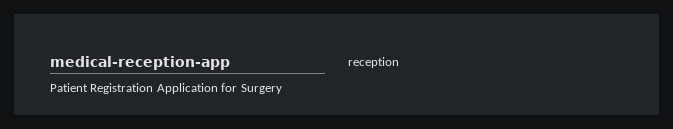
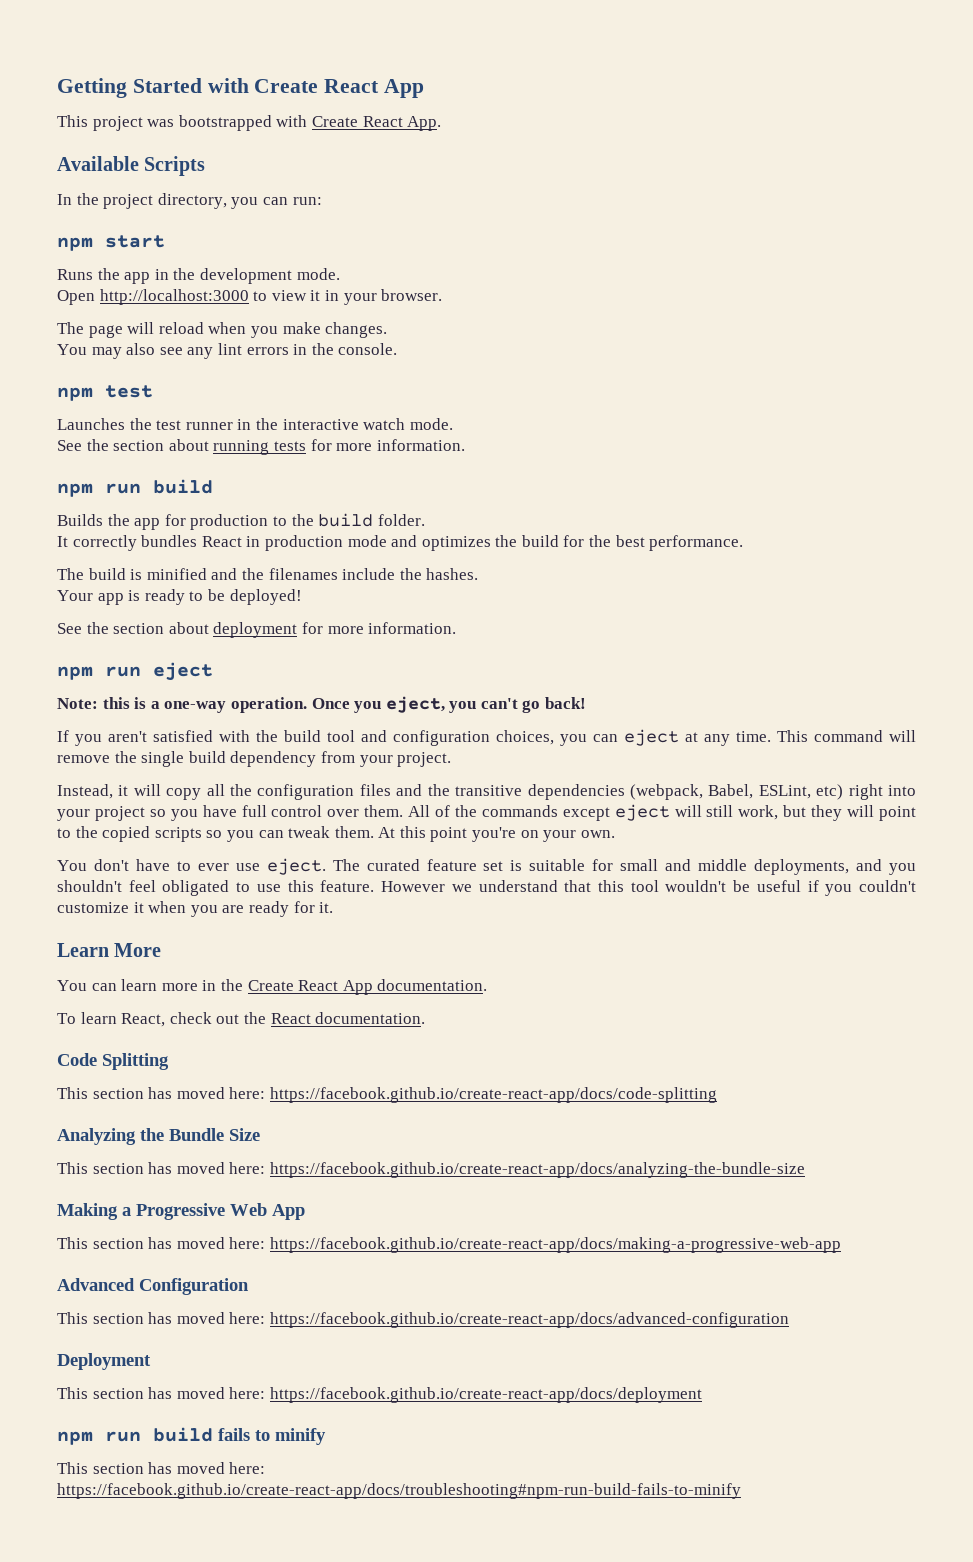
- medical-reception-app
- Patient Registration Application for Surgery reception
+ Getting Started with Create React App
+ This project was bootstrapped with Create React App.
+ Available Scripts
+ In the project directory, you can run:
+ npm start
+ Runs the app in the development mode.
+ Open http://localhost:3000 to view it in your browser.
+ The page will reload when you make changes.
+ You may also see any lint errors in the console.
+ npm test
+ Launches the test runner in the interactive watch mode.
+ See the section about running tests for more information.
+ npm run build
+ Builds the app for production to the build folder.
+ It correctly bundles React in production mode and optimizes the build for the best performance.
+ The build is minified and the filenames include the hashes.
+ Your app is ready to be deployed!
+ See the section about deployment for more information.
+ npm run eject
+ Note: this is a one-way operation. Once you eject, you can't go back!
+ If you aren't satisfied with the build tool and configuration choices, you can eject at any time. This command will remove the single build dependency from your project.
+ Instead, it will copy all the configuration files and the transitive dependencies (webpack, Babel, ESLint, etc) right into your project so you have full control over them. All of the commands except eject will still work, but they will point to the copied scripts so you can tweak them. At this point you're on your own.
+ You don't have to ever use eject. The curated feature set is suitable for small and middle deployments, and you shouldn't feel obligated to use this feature. However we understand that this tool wouldn't be useful if you couldn't customize it when you are ready for it.
+ Learn More
+ You can learn more in the Create React App documentation.
+ To learn React, check out the React documentation.
+ Code Splitting
+ This section has moved here: https://facebook.github.io/create-react-app/docs/code-splitting
+ Analyzing the Bundle Size
+ This section has moved here: https://facebook.github.io/create-react-app/docs/analyzing-the-bundle-size
+ Making a Progressive Web App
+ This section has moved here: https://facebook.github.io/create-react-app/docs/making-a-progressive-web-app
+ Advanced Configuration
+ This section has moved here: https://facebook.github.io/create-react-app/docs/advanced-configuration
+ Deployment
+ This section has moved here: https://facebook.github.io/create-react-app/docs/deployment
+ npm run build fails to minify
+ This section has moved here: https://facebook.github.io/create-react-app/docs/troubleshooting#npm-run-build-fails-to-minify

